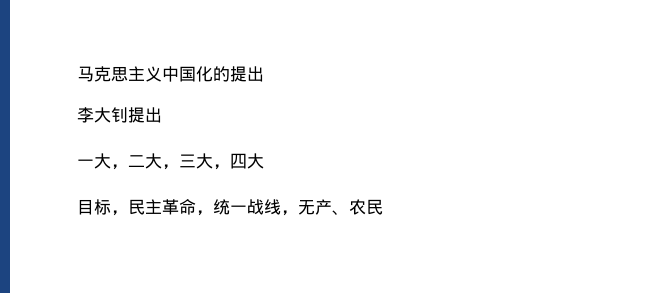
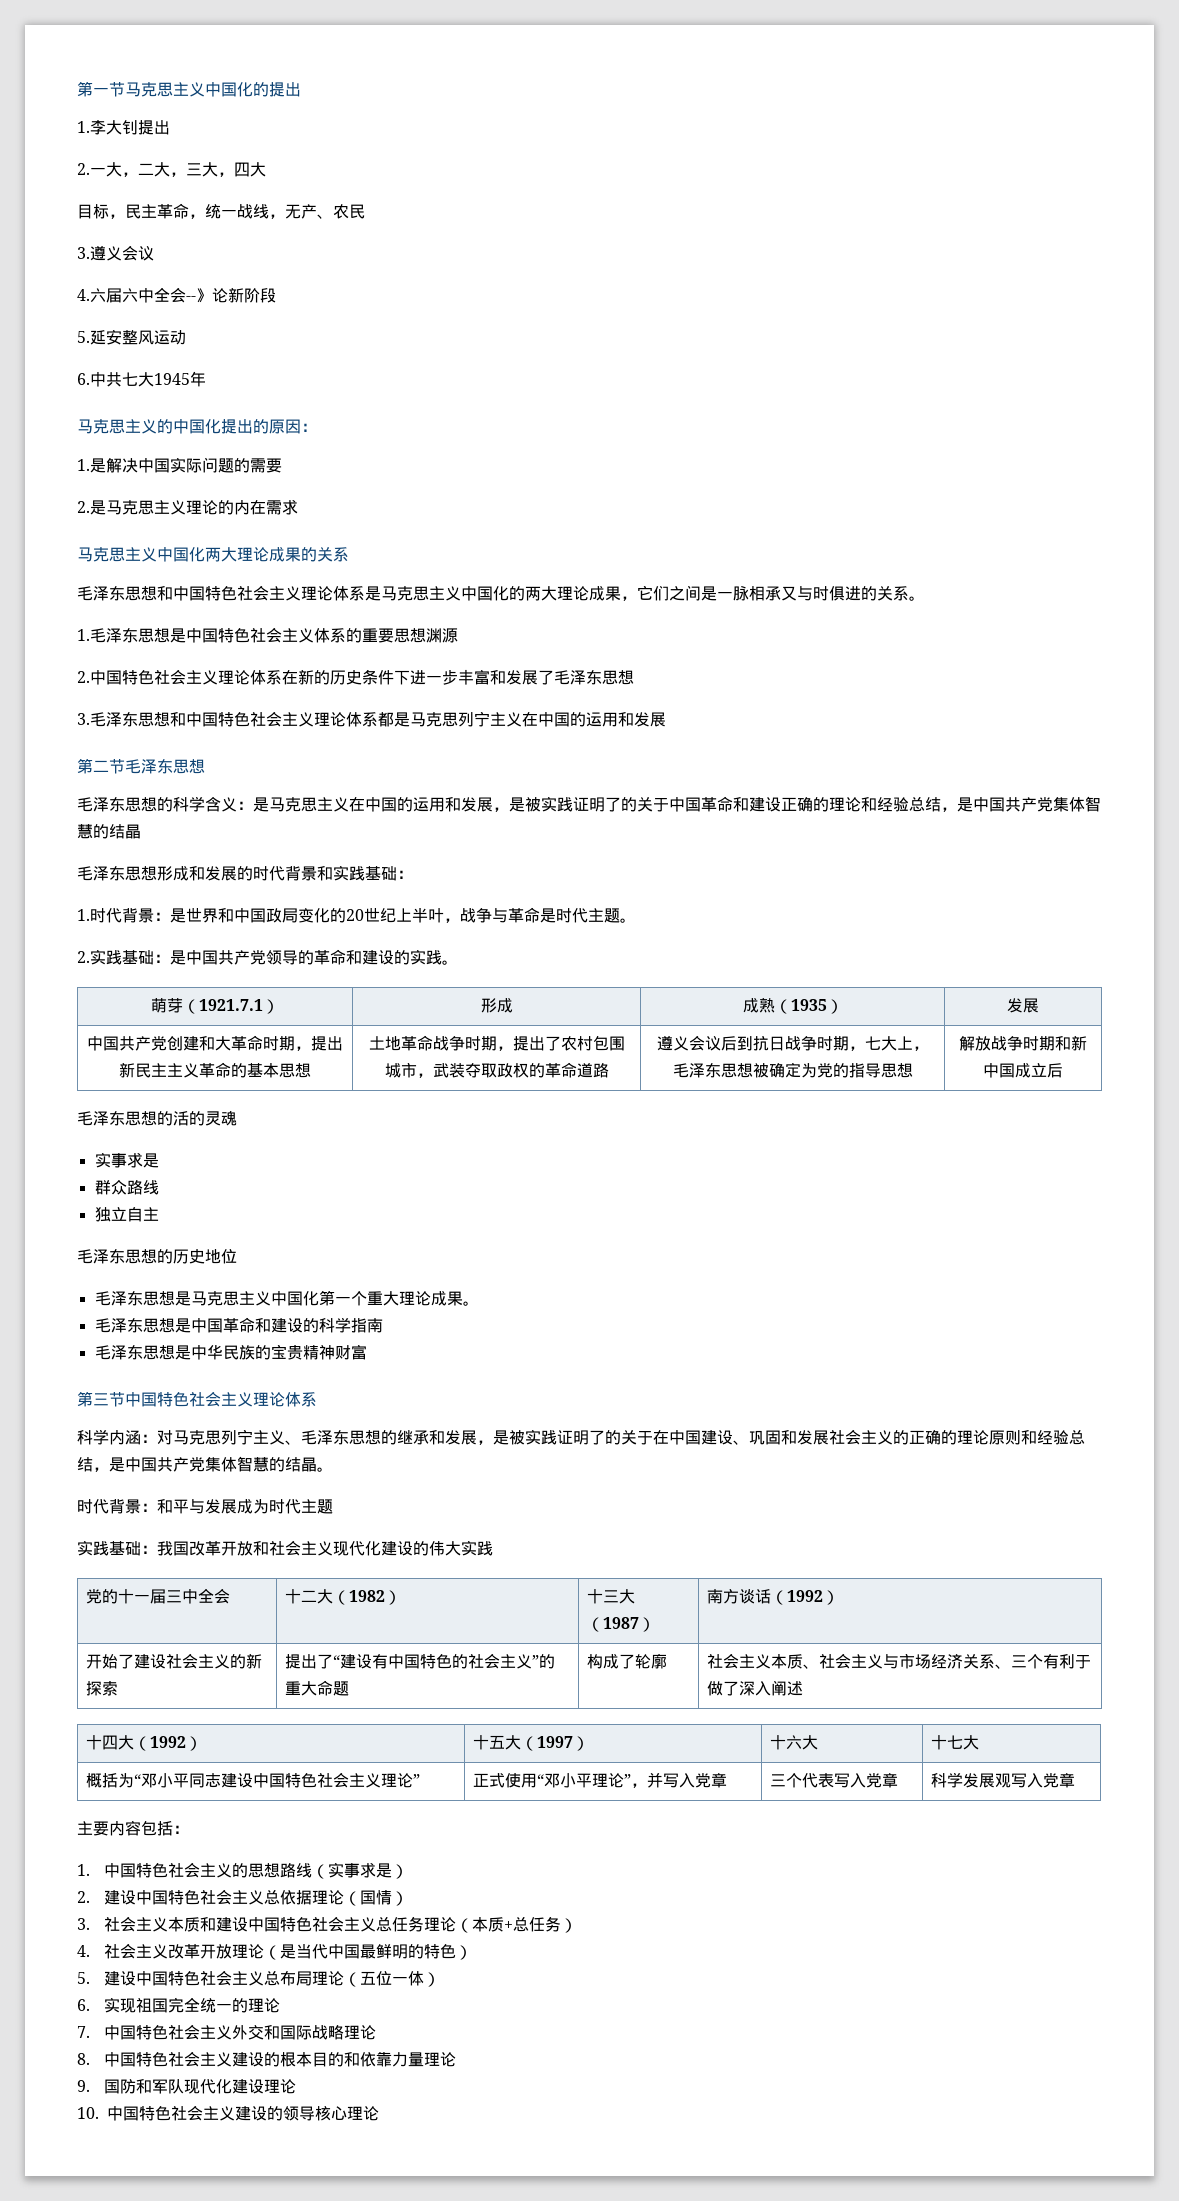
- 马克思主义中国化的提出
+ 第一节马克思主义中国化的提出
- 李大钊提出
+ 1.李大钊提出
- 一大，二大，三大，四大
+ 2.一大，二大，三大，四大
+ 3.遵义会议
+ 4.六届六中全会--》论新阶段
+ 5.延安整风运动
+ 6.中共七大1945年
+ 马克思主义的中国化提出的原因：
+ 1.是解决中国实际问题的需要
+ 2.是马克思主义理论的内在需求
+ 马克思主义中国化两大理论成果的关系
+ 毛泽东思想和中国特色社会主义理论体系是马克思主义中国化的两大理论成果，它们之间是一脉相承又与时俱进的关系。
+ 1.毛泽东思想是中国特色社会主义体系的重要思想渊源
+ 2.中国特色社会主义理论体系在新的历史条件下进一步丰富和发展了毛泽东思想
+ 3.毛泽东思想和中国特色社会主义理论体系都是马克思列宁主义在中国的运用和发展
+ 第二节毛泽东思想
+ 毛泽东思想的科学含义：是马克思主义在中国的运用和发展，是被实践证明了的关于中国革命和建设正确的理论和经验总结，是中国共产党集体智慧的结晶
+ 毛泽东思想形成和发展的时代背景和实践基础：
+ 1.时代背景：是世界和中国政局变化的20世纪上半叶，战争与革命是时代主题。
+ 2.实践基础：是中国共产党领导的革命和建设的实践。
+ 萌芽（1921.7.1） | 形成 | 成熟（1935） | 发展
+ 中国共产党创建和大革命时期，提出新民主主义革命的基本思想 | 土地革命战争时期，提出了农村包围城市，武装夺取政权的革命道路 | 遵义会议后到抗日战争时期，七大上，毛泽东思想被确定为党的指导思想 | 解放战争时期和新中国成立后
+ 毛泽东思想的活的灵魂
+ 实事求是
+ 群众路线
+ 独立自主
+ 毛泽东思想的历史地位
+ 毛泽东思想是马克思主义中国化第一个重大理论成果。
+ 毛泽东思想是中国革命和建设的科学指南
+ 毛泽东思想是中华民族的宝贵精神财富
+ 第三节中国特色社会主义理论体系
+ 科学内涵：对马克思列宁主义、毛泽东思想的继承和发展，是被实践证明了的关于在中国建设、巩固和发展社会主义的正确的理论原则和经验总结，是中国共产党集体智慧的结晶。
+ 时代背景：和平与发展成为时代主题
+ 实践基础：我国改革开放和社会主义现代化建设的伟大实践
+ 党的十一届三中全会 | 十二大（1982） | 十三大（1987） | 南方谈话（1992）
+ 开始了建设社会主义的新探索 | 提出了“建设有中国特色的社会主义”的重大命题 | 构成了轮廓 | 社会主义本质、社会主义与市场经济关系、三个有利于做了深入阐述
+ 十四大（1992） | 十五大（1997） | 十六大 | 十七大
+ 概括为“邓小平同志建设中国特色社会主义理论” | 正式使用“邓小平理论”，并写入党章 | 三个代表写入党章 | 科学发展观写入党章
+ 主要内容包括：
+ 1.中国特色社会主义的思想路线（实事求是）
+ 2.建设中国特色社会主义总依据理论（国情）
+ 3.社会主义本质和建设中国特色社会主义总任务理论（本质+总任务）
+ 4.社会主义改革开放理论（是当代中国最鲜明的特色）
+ 5.建设中国特色社会主义总布局理论（五位一体）
+ 6.实现祖国完全统一的理论
+ 7.中国特色社会主义外交和国际战略理论
+ 8.中国特色社会主义建设的根本目的和依靠力量理论
+ 9.国防和军队现代化建设理论
+ 10.中国特色社会主义建设的领导核心理论

